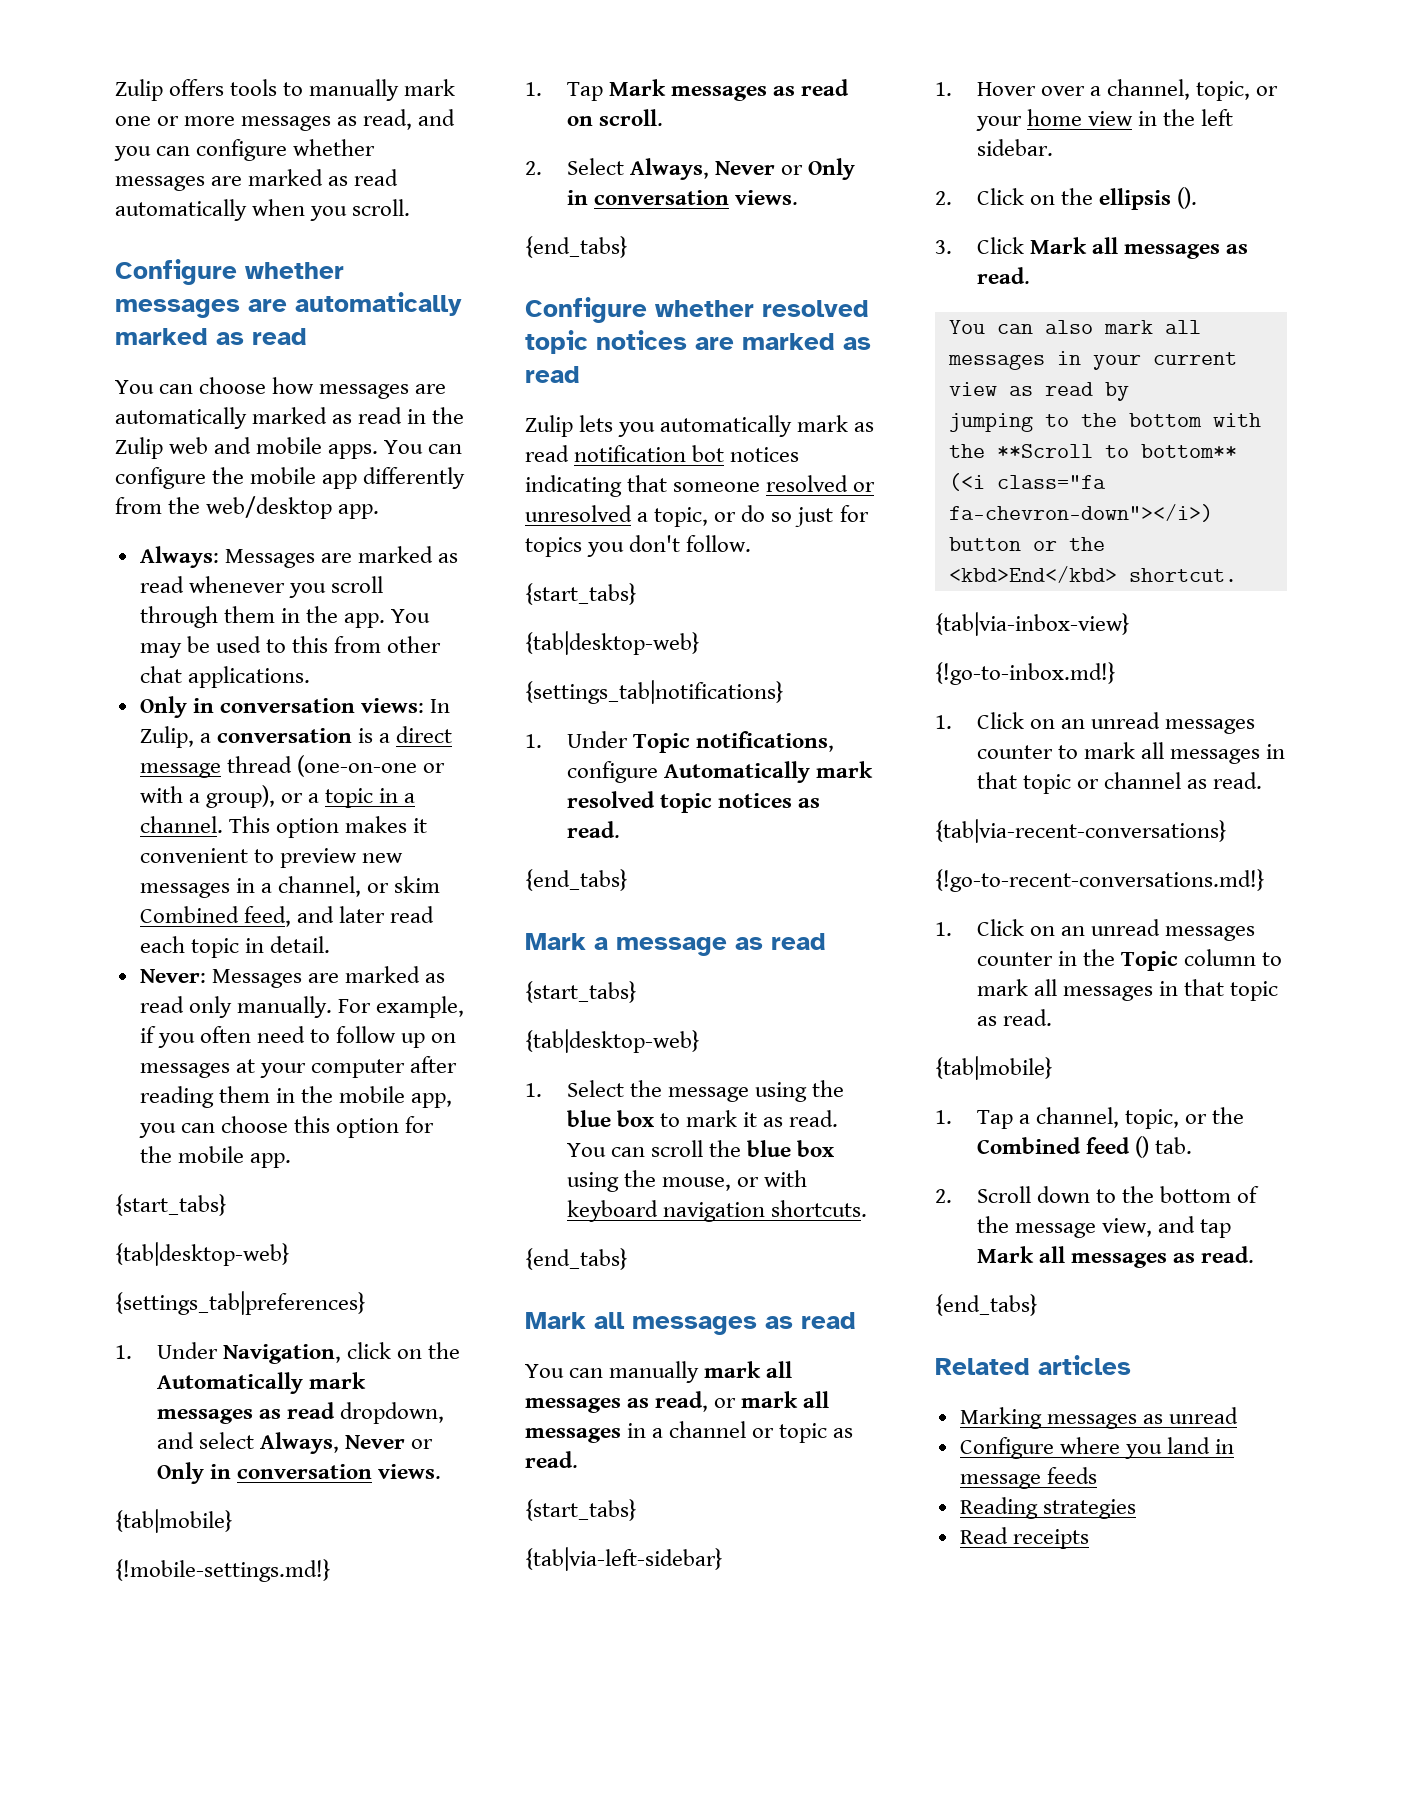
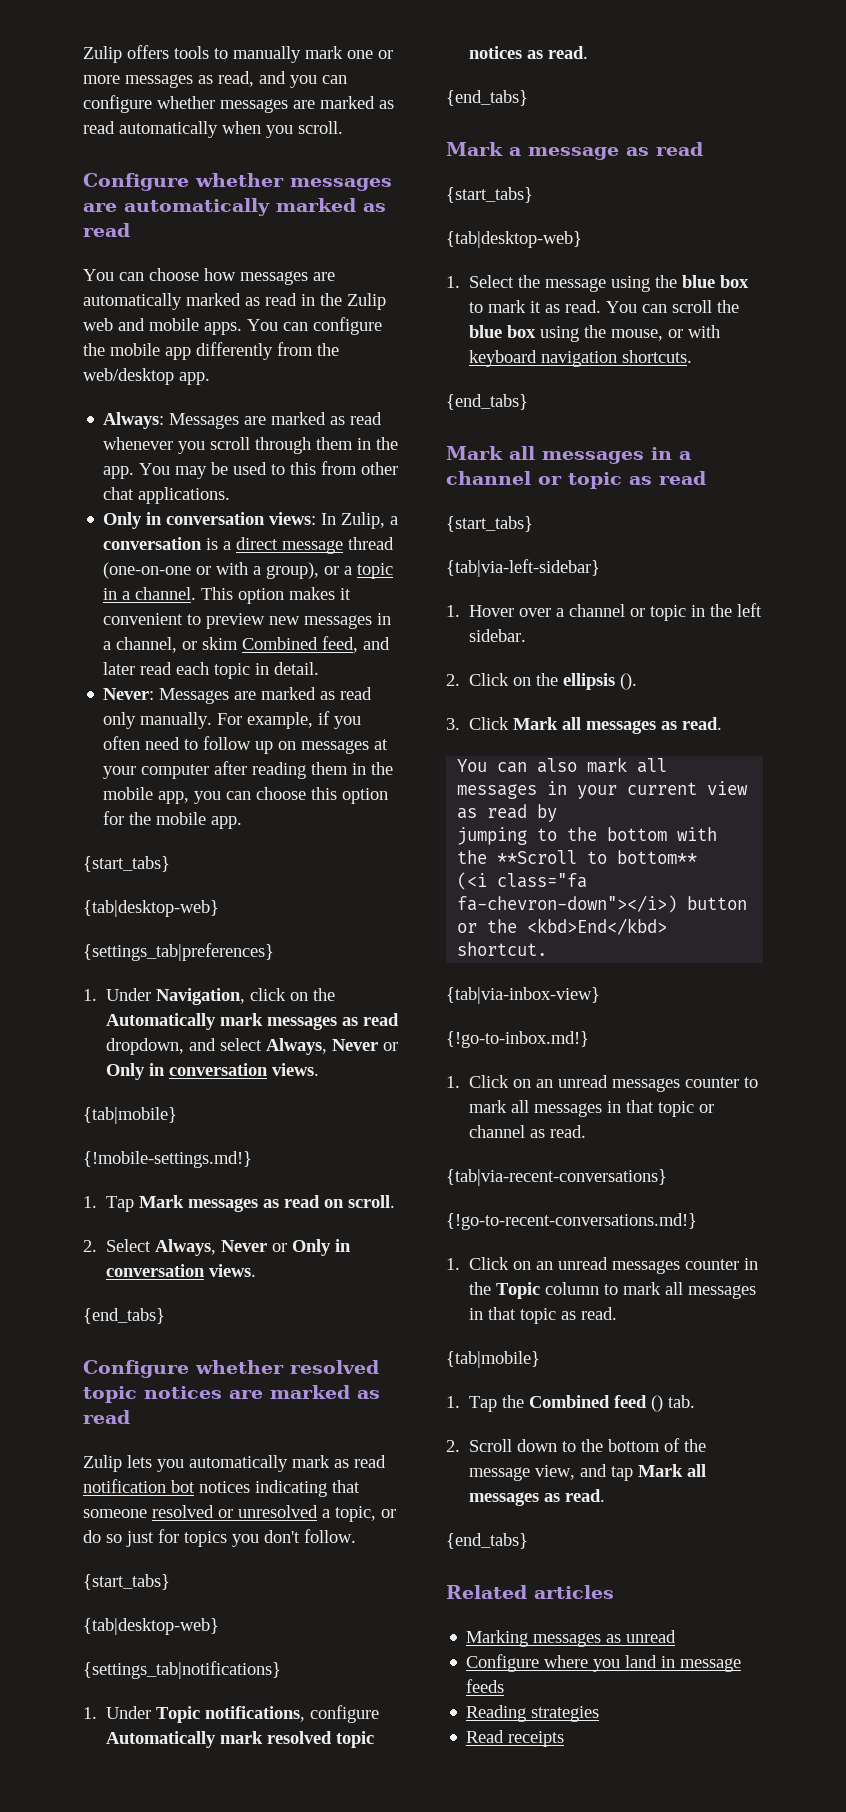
- Mark all messages as read
- You can manually mark all messages as read, or mark all messages in a channel or topic as read.
+ Mark all messages in a channel or topic as read
- 1. Hover over a channel, topic, or your home view in the left sidebar.
+ 1. Hover over a channel or topic in the left sidebar.
- 1. Tap a channel, topic, or the Combined feed () tab.
+ 1. Tap the Combined feed () tab.

